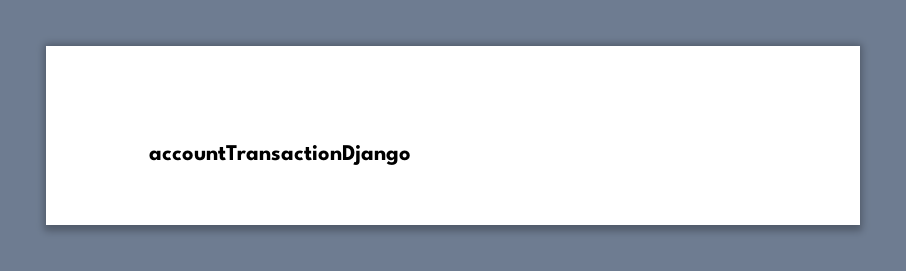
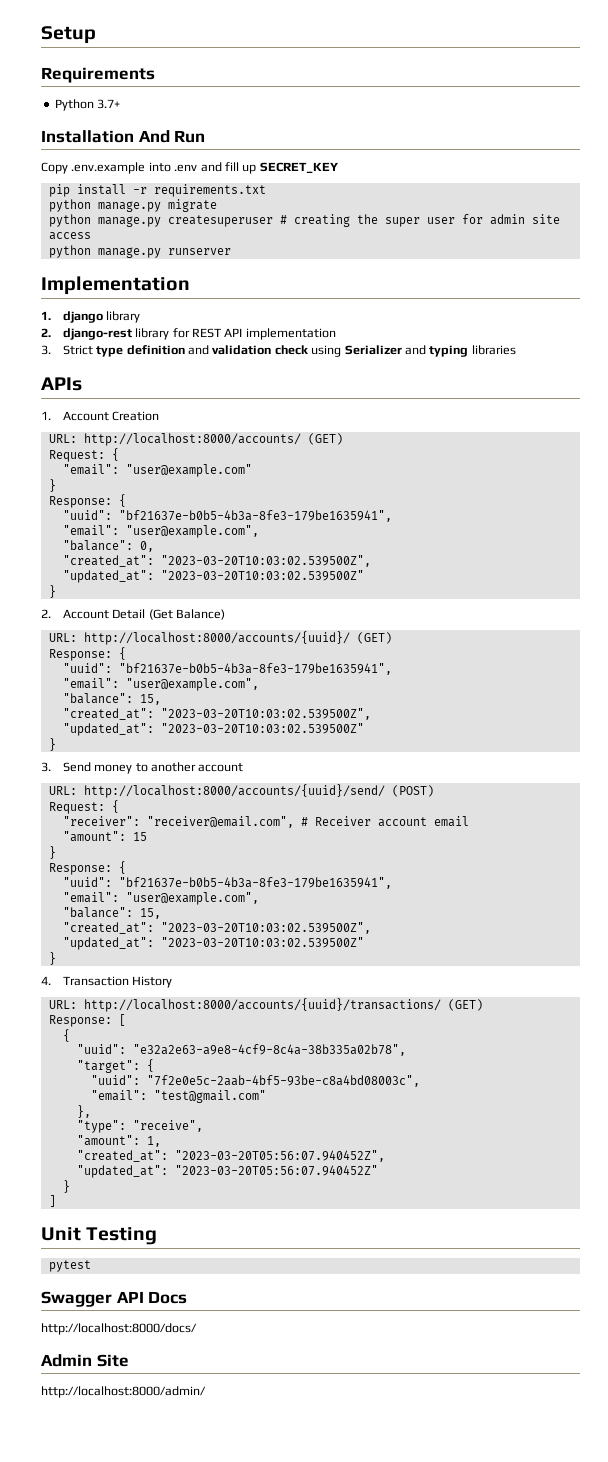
- accountTransactionDjango
+ Setup
+ Requirements
+ Python 3.7+
+ Installation And Run
+ Copy .env.example into .env and fill up SECRET_KEY
+ pip install -r requirements.txt
+ python manage.py migrate
+ python manage.py createsuperuser # creating the super user for admin site access
+ python manage.py runserver
+ Implementation
+ 1. django library
+ 2. django-rest library for REST API implementation
+ 3. Strict type definition and validation check using Serializer and typing libraries
+ APIs
+ 1. Account Creation
+ URL: http://localhost:8000/accounts/ (GET)
+ Request: {
+ "email": "user@example.com"
+ }
+ Response: {
+ "uuid": "bf21637e-b0b5-4b3a-8fe3-179be1635941",
+ "email": "user@example.com",
+ "balance": 0,
+ "created_at": "2023-03-20T10:03:02.539500Z",
+ "updated_at": "2023-03-20T10:03:02.539500Z"
+ }
+ 2. Account Detail (Get Balance)
+ URL: http://localhost:8000/accounts/{uuid}/ (GET)
+ Response: {
+ "uuid": "bf21637e-b0b5-4b3a-8fe3-179be1635941",
+ "email": "user@example.com",
+ "balance": 15,
+ "created_at": "2023-03-20T10:03:02.539500Z",
+ "updated_at": "2023-03-20T10:03:02.539500Z"
+ }
+ 3. Send money to another account
+ URL: http://localhost:8000/accounts/{uuid}/send/ (POST)
+ Request: {
+ "receiver": "receiver@email.com", # Receiver account email
+ "amount": 15
+ }
+ Response: {
+ "uuid": "bf21637e-b0b5-4b3a-8fe3-179be1635941",
+ "email": "user@example.com",
+ "balance": 15,
+ "created_at": "2023-03-20T10:03:02.539500Z",
+ "updated_at": "2023-03-20T10:03:02.539500Z"
+ }
+ 4. Transaction History
+ URL: http://localhost:8000/accounts/{uuid}/transactions/ (GET)
+ Response: [
+ {
+ "uuid": "e32a2e63-a9e8-4cf9-8c4a-38b335a02b78",
+ "target": {
+ "uuid": "7f2e0e5c-2aab-4bf5-93be-c8a4bd08003c",
+ "email": "test@gmail.com"
+ },
+ "type": "receive",
+ "amount": 1,
+ "created_at": "2023-03-20T05:56:07.940452Z",
+ "updated_at": "2023-03-20T05:56:07.940452Z"
+ }
+ ]
+ Unit Testing
+ pytest
+ Swagger API Docs
+ http://localhost:8000/docs/
+ Admin Site
+ http://localhost:8000/admin/

